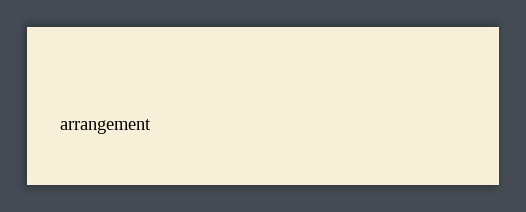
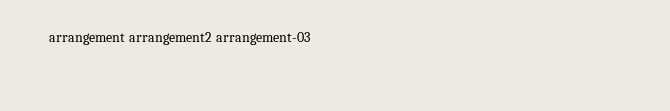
- arrangement
+ arrangement arrangement2 arrangement-03

